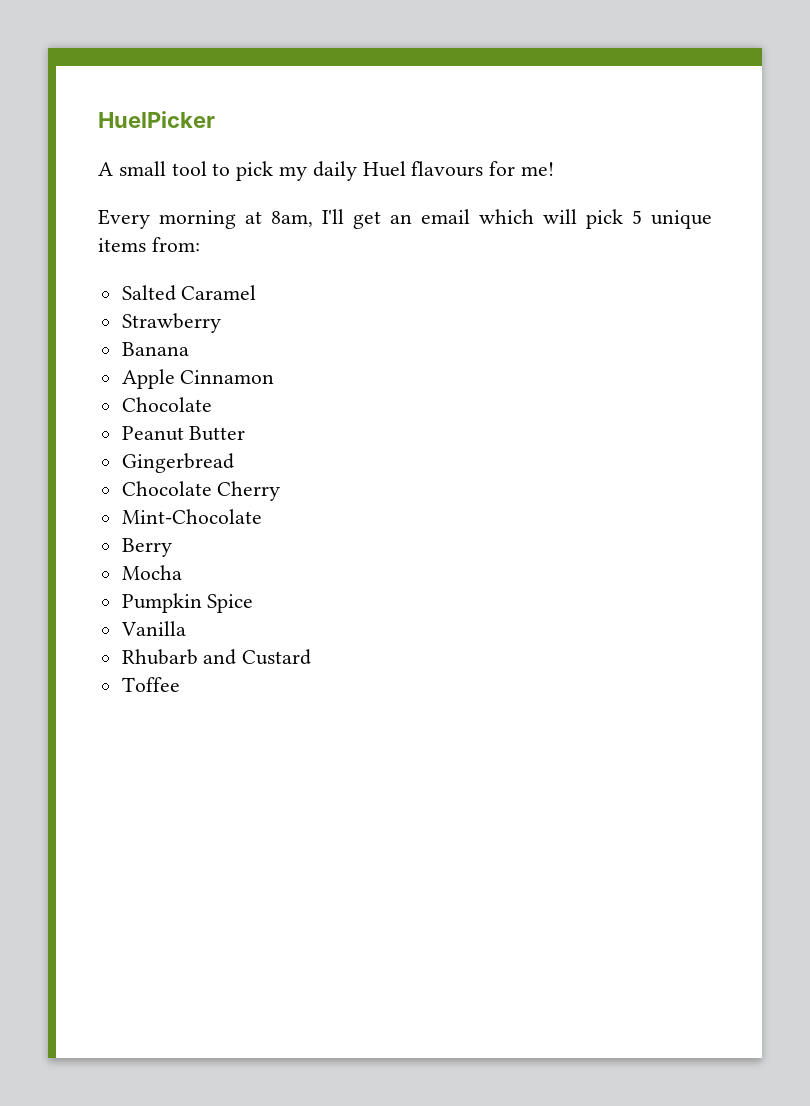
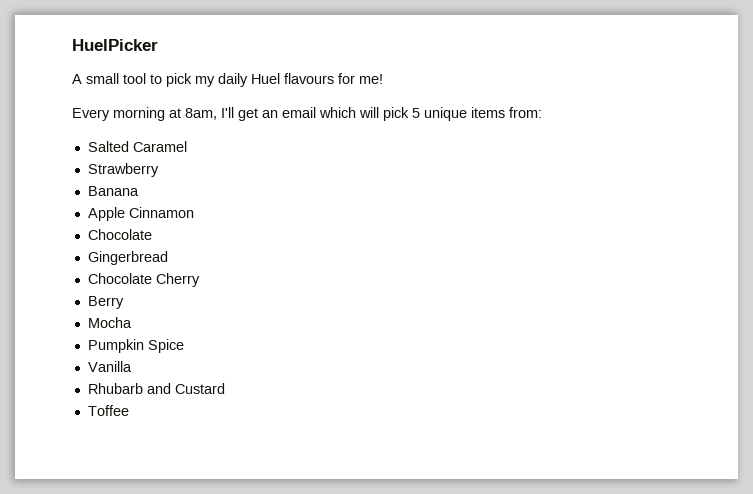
- Peanut Butter
- Mint-Chocolate

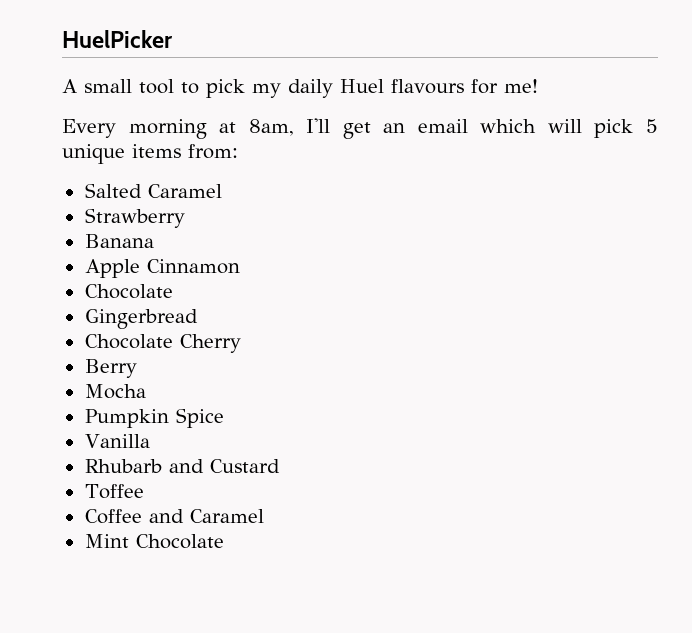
+ Coffee and Caramel
+ Mint Chocolate

